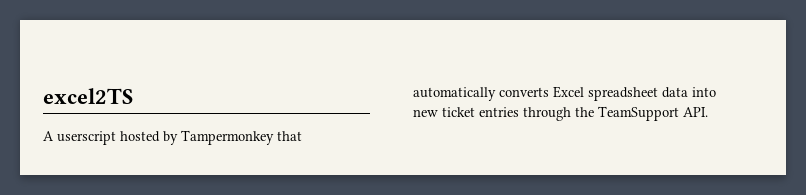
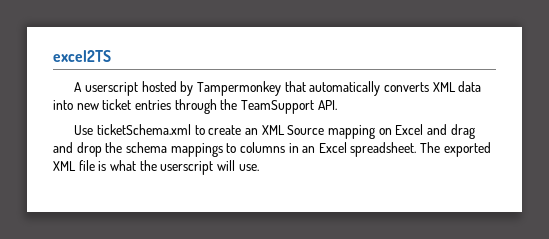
- A userscript hosted by Tampermonkey that automatically converts Excel spreadsheet data into new ticket entries through the TeamSupport API.
+ A userscript hosted by Tampermonkey that automatically converts XML data into new ticket entries through the TeamSupport API.
+ Use ticketSchema.xml to create an XML Source mapping on Excel and drag and drop the schema mappings to columns in an Excel spreadsheet. The exported XML file is what the userscript will use.

